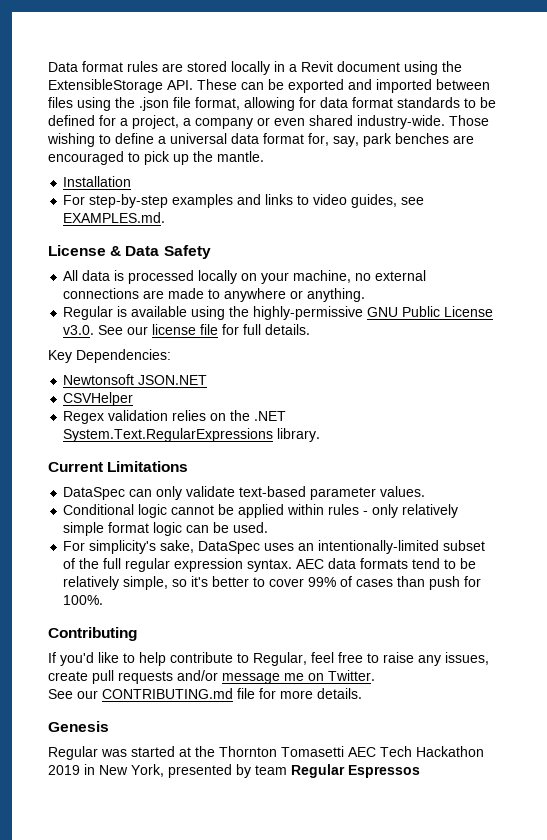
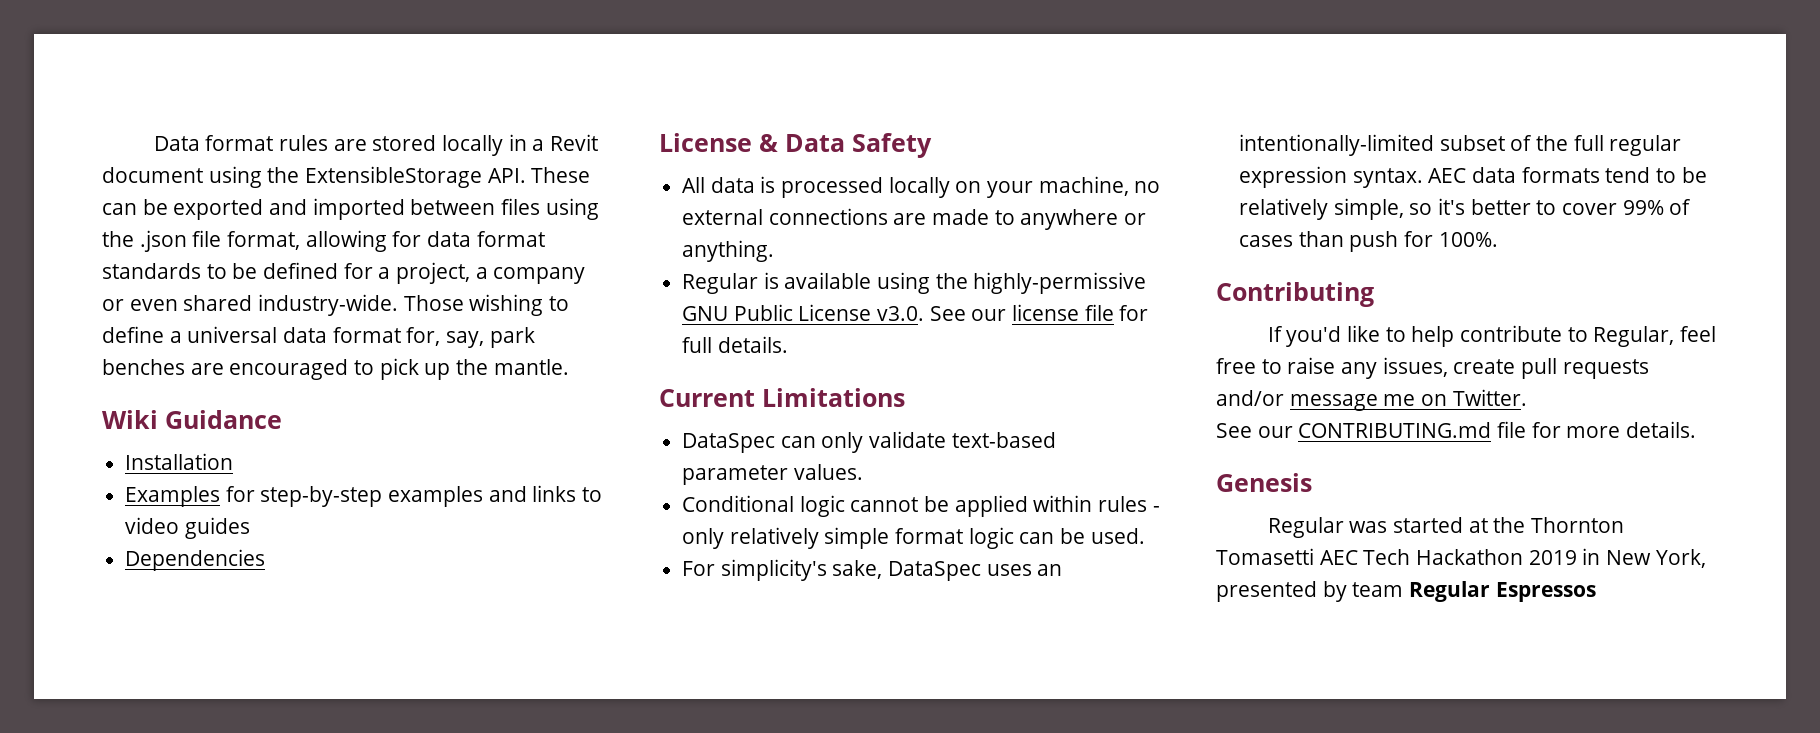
+ Wiki Guidance
- For step-by-step examples and links to video guides, see EXAMPLES.md.
+ Examples for step-by-step examples and links to video guides
+ Dependencies
- Key Dependencies:
- Newtonsoft JSON.NET
- CSVHelper
- Regex validation relies on the .NET System.Text.RegularExpressions library.

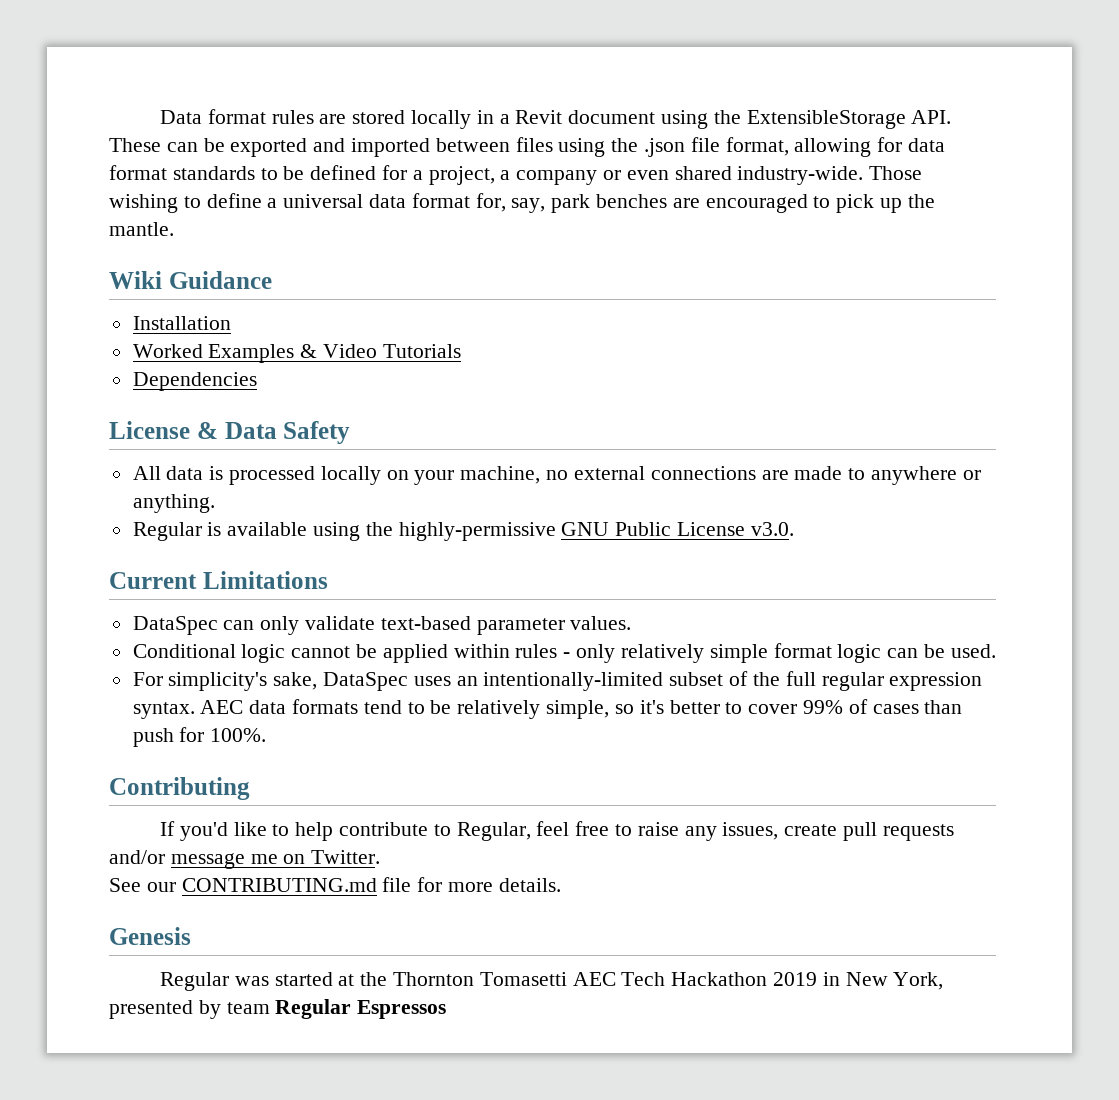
- Examples for step-by-step examples and links to video guides
+ Worked Examples & Video Tutorials
- Regular is available using the highly-permissive GNU Public License v3.0. See our license file for full details.
+ Regular is available using the highly-permissive GNU Public License v3.0.

